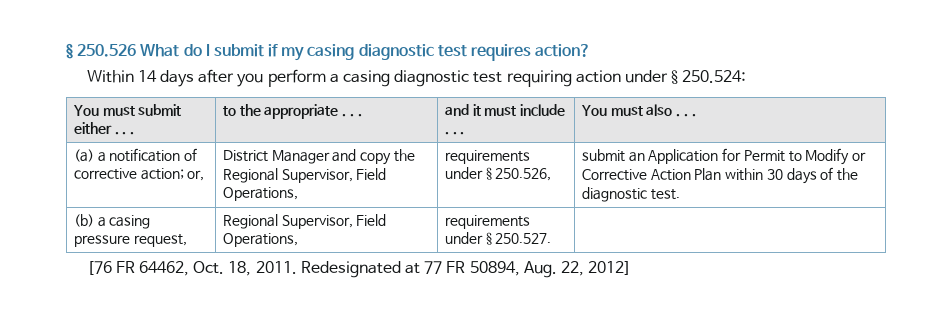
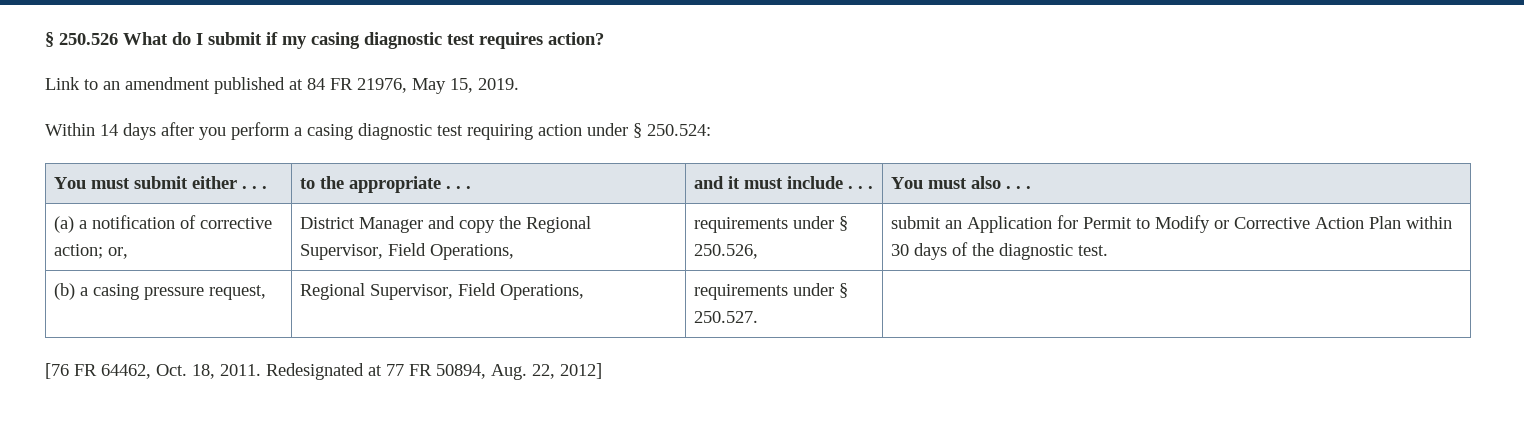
+ Link to an amendment published at 84 FR 21976, May 15, 2019.

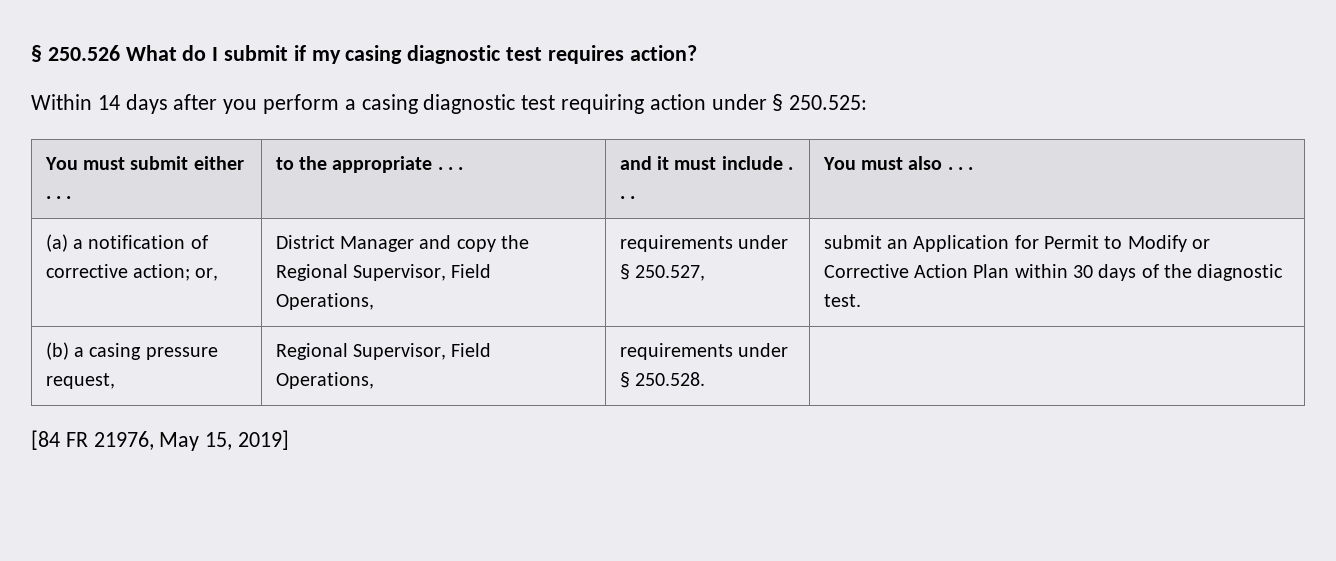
- Link to an amendment published at 84 FR 21976, May 15, 2019.
- Within 14 days after you perform a casing diagnostic test requiring action under § 250.524:
+ Within 14 days after you perform a casing diagnostic test requiring action under § 250.525:
- (a) a notification of corrective action; or, | District Manager and copy the Regional Supervisor, Field Operations, | requirements under § 250.526, | submit an Application for Permit to Modify or Corrective Action Plan within 30 days of the diagnostic test.
+ (a) a notification of corrective action; or, | District Manager and copy the Regional Supervisor, Field Operations, | requirements under § 250.527, | submit an Application for Permit to Modify or Corrective Action Plan within 30 days of the diagnostic test.
- (b) a casing pressure request, | Regional Supervisor, Field Operations, | requirements under § 250.527. |
- [76 FR 64462, Oct. 18, 2011. Redesignated at 77 FR 50894, Aug. 22, 2012]
+ (b) a casing pressure request, | Regional Supervisor, Field Operations, | requirements under § 250.528. |
+ [84 FR 21976, May 15, 2019]

